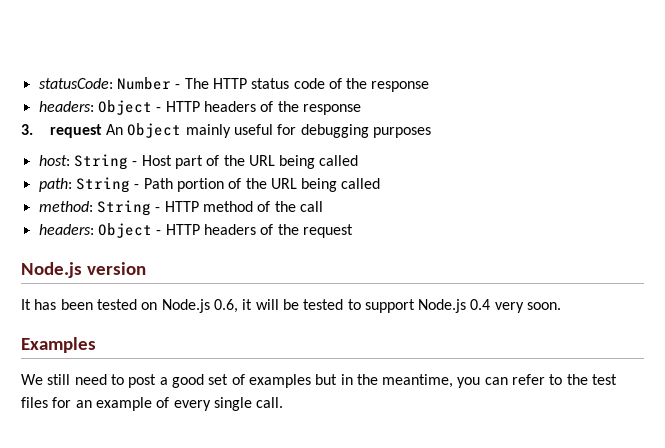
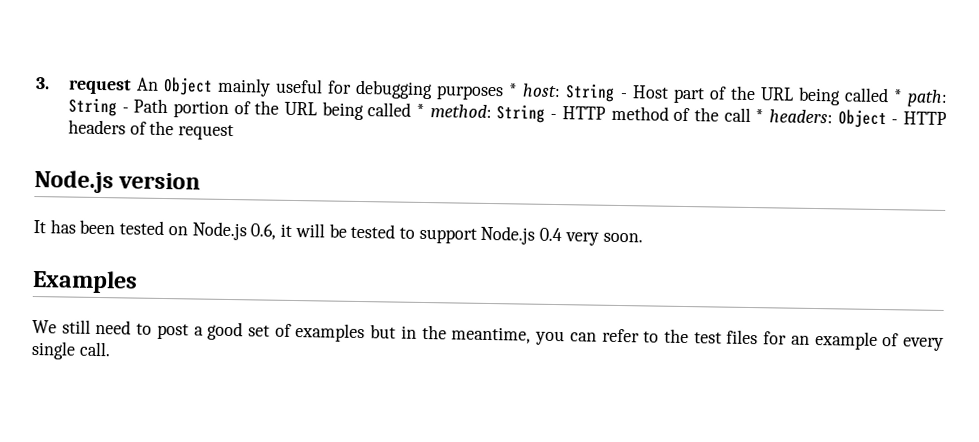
- statusCode: Number - The HTTP status code of the response
- headers: Object - HTTP headers of the response
- 3. request An Object mainly useful for debugging purposes
- host: String - Host part of the URL being called
- path: String - Path portion of the URL being called
- method: String - HTTP method of the call
- headers: Object - HTTP headers of the request
+ 3. request An Object mainly useful for debugging purposes * host: String - Host part of the URL being called * path: String - Path portion of the URL being called * method: String - HTTP method of the call * headers: Object - HTTP headers of the request

